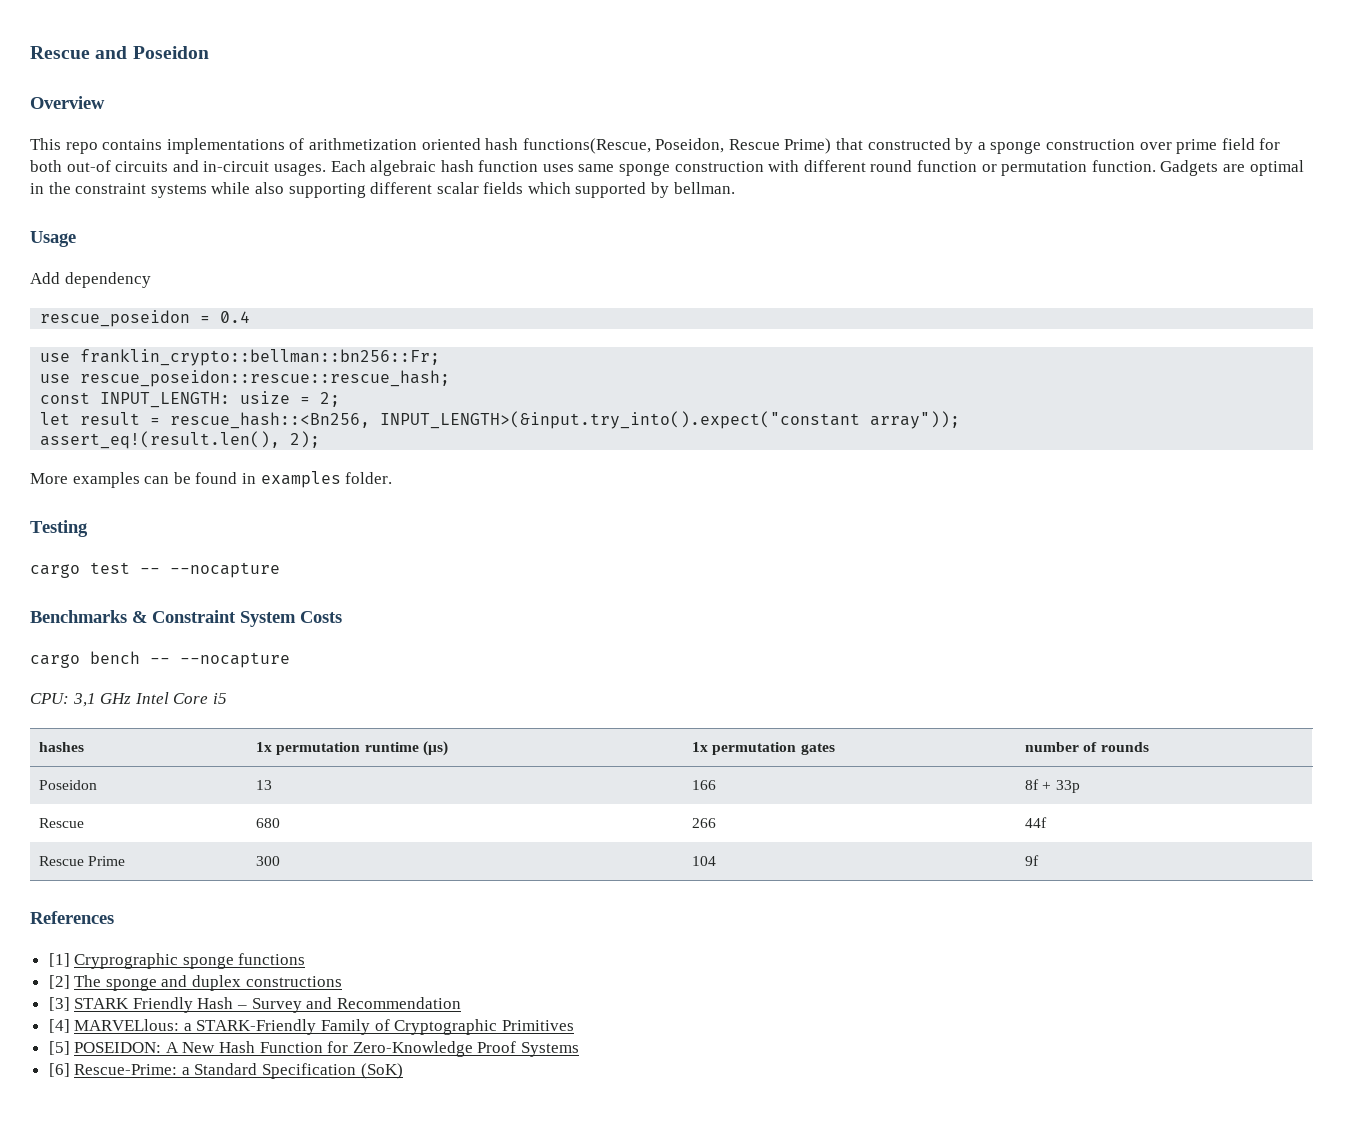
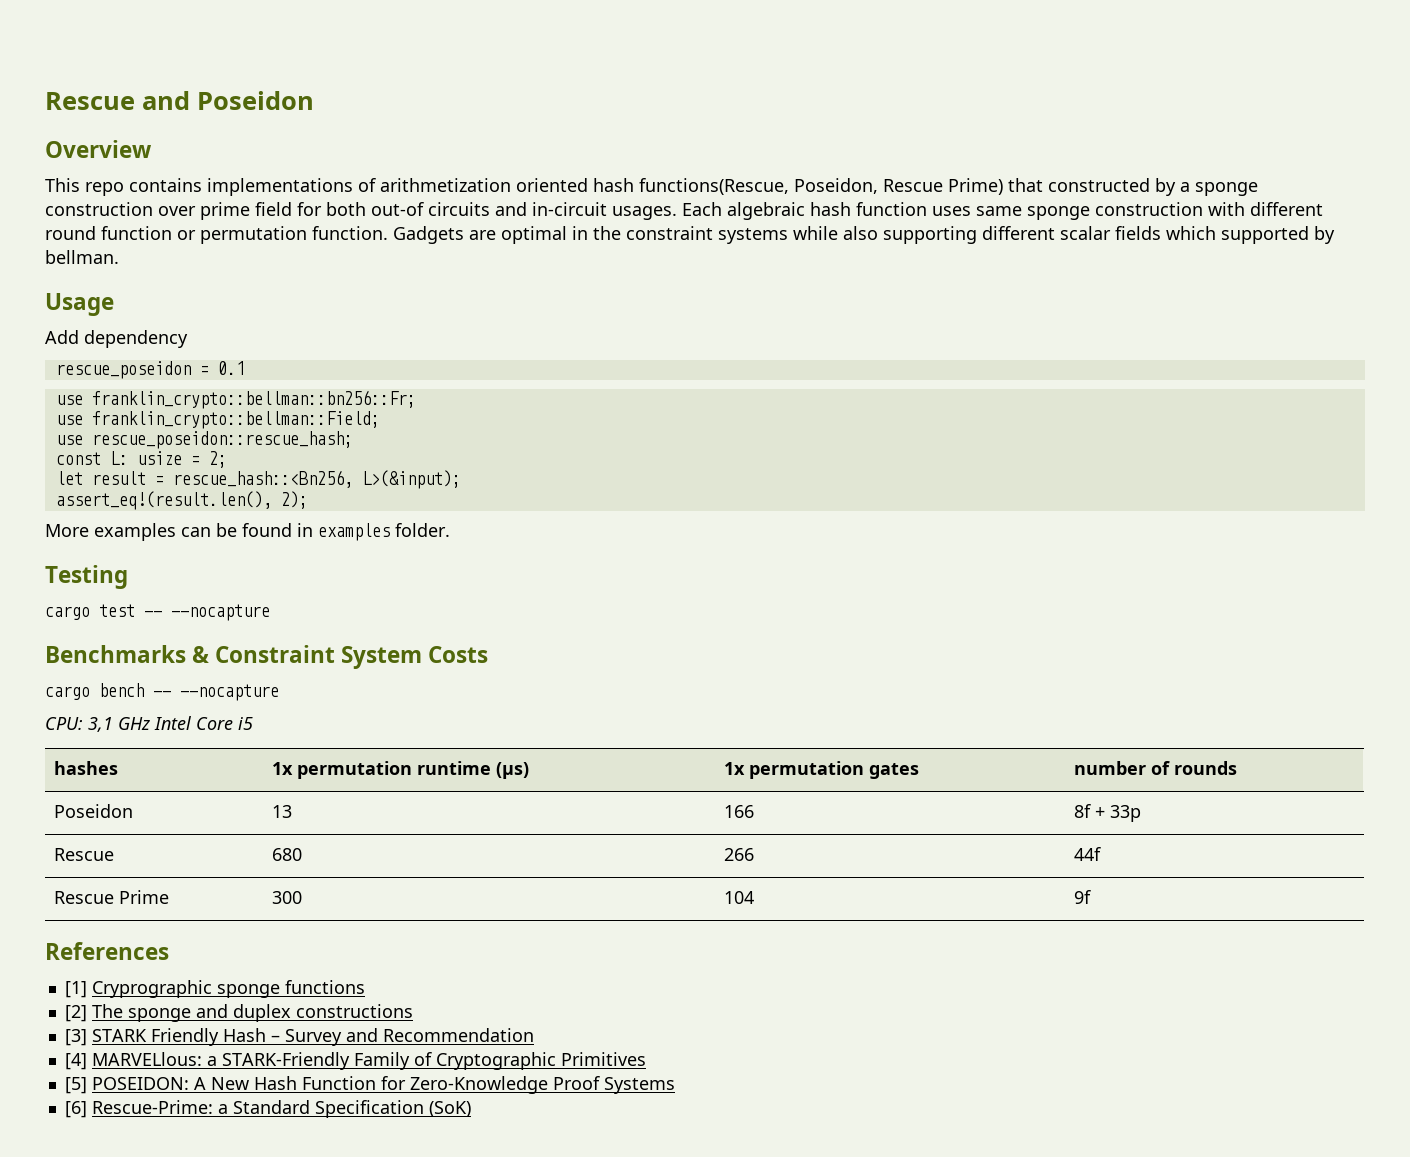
- rescue_poseidon = 0.4
+ rescue_poseidon = 0.1
- use rescue_poseidon::rescue::rescue_hash;
+ use franklin_crypto::bellman::Field;
+ use rescue_poseidon::rescue_hash;
- const INPUT_LENGTH: usize = 2;
+ const L: usize = 2;
- let result = rescue_hash::<Bn256, INPUT_LENGTH>(&input.try_into().expect("constant array"));
+ let result = rescue_hash::<Bn256, L>(&input);

